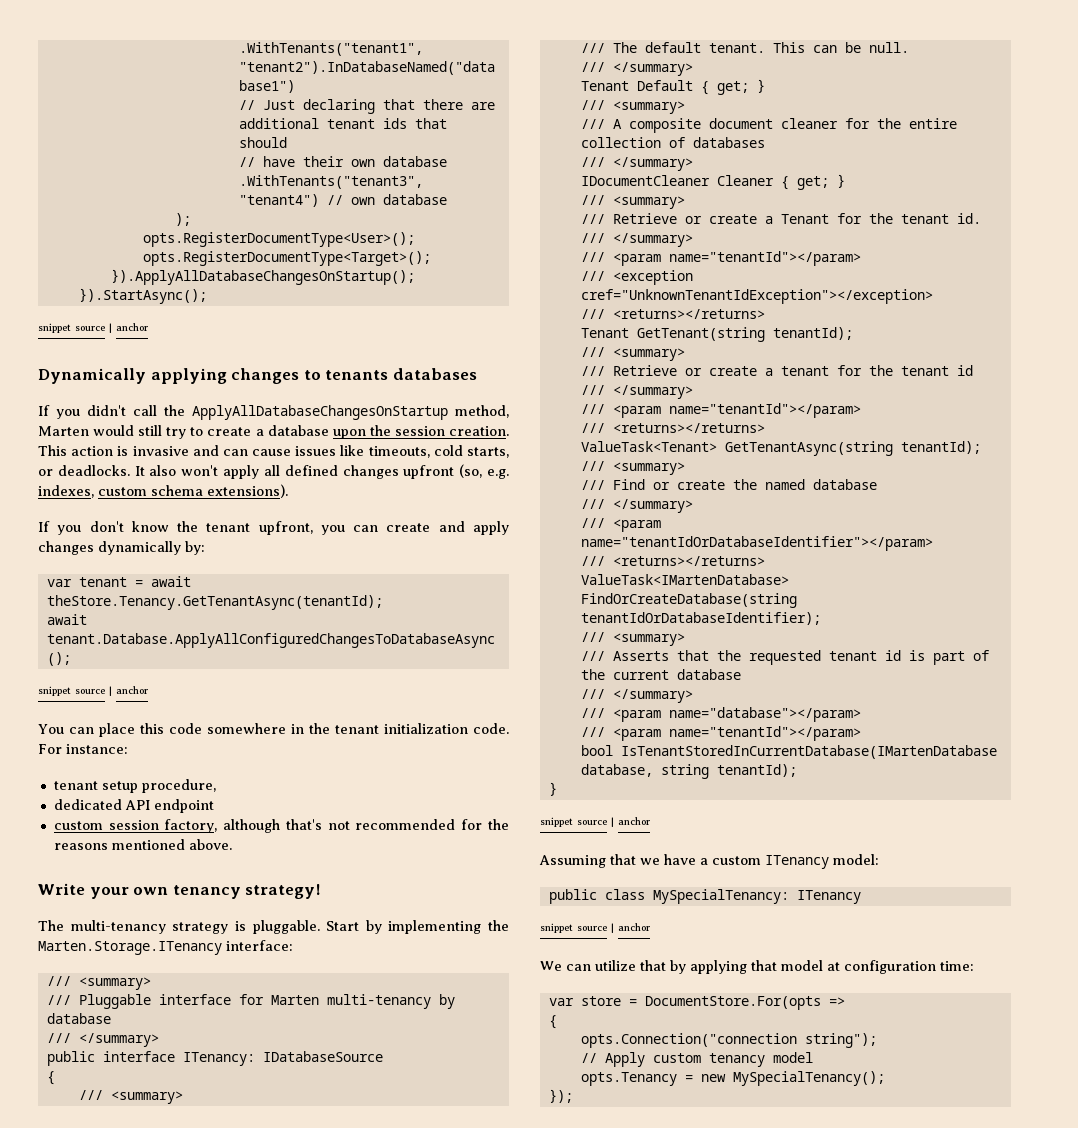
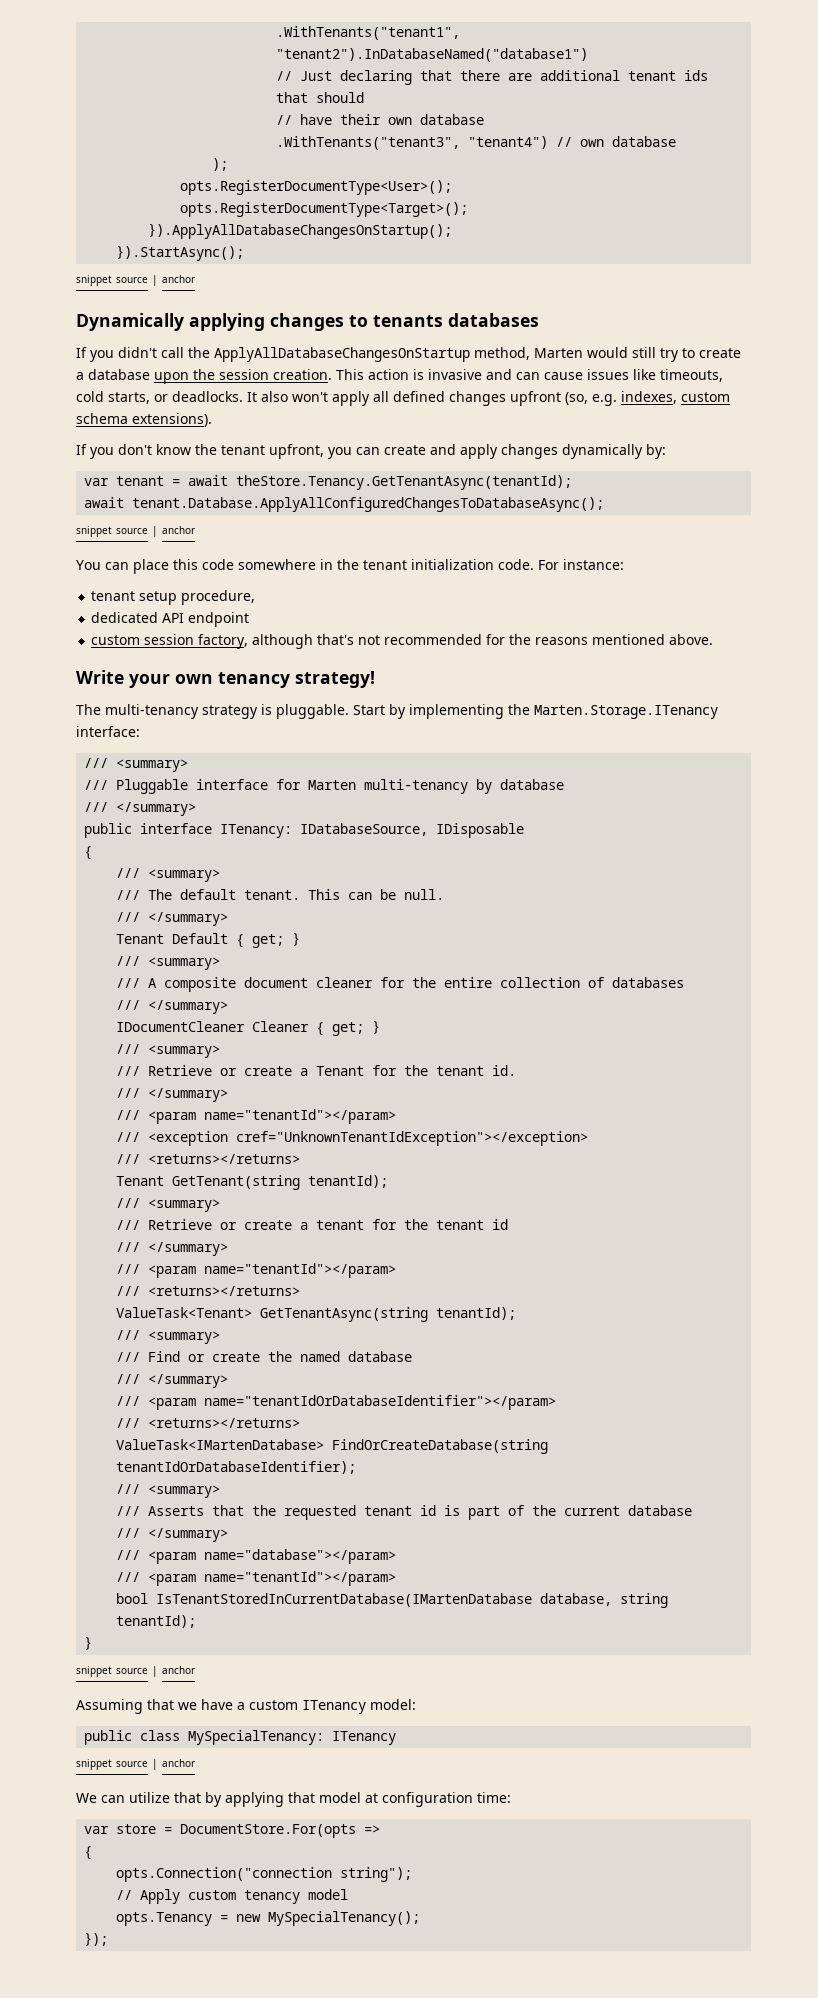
- public interface ITenancy: IDatabaseSource
+ public interface ITenancy: IDatabaseSource, IDisposable

